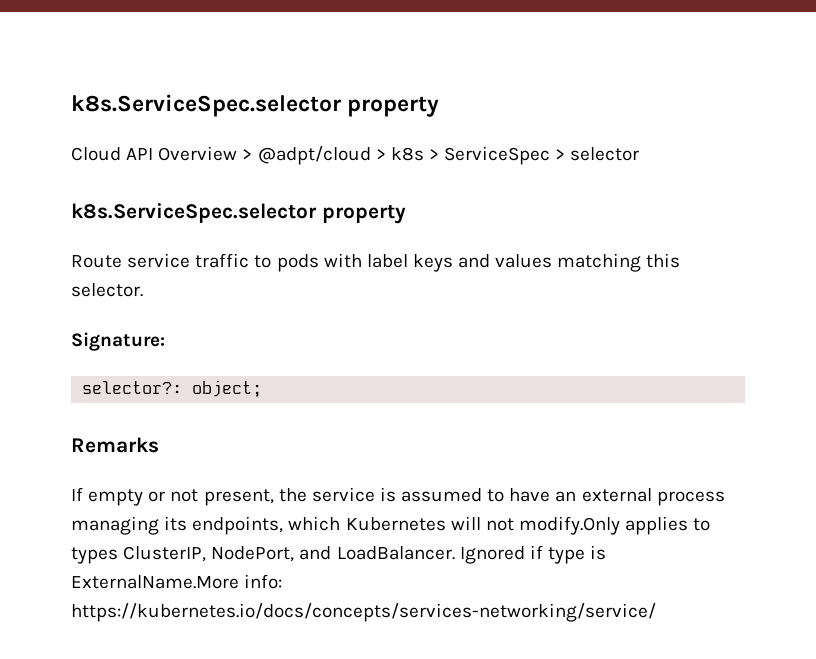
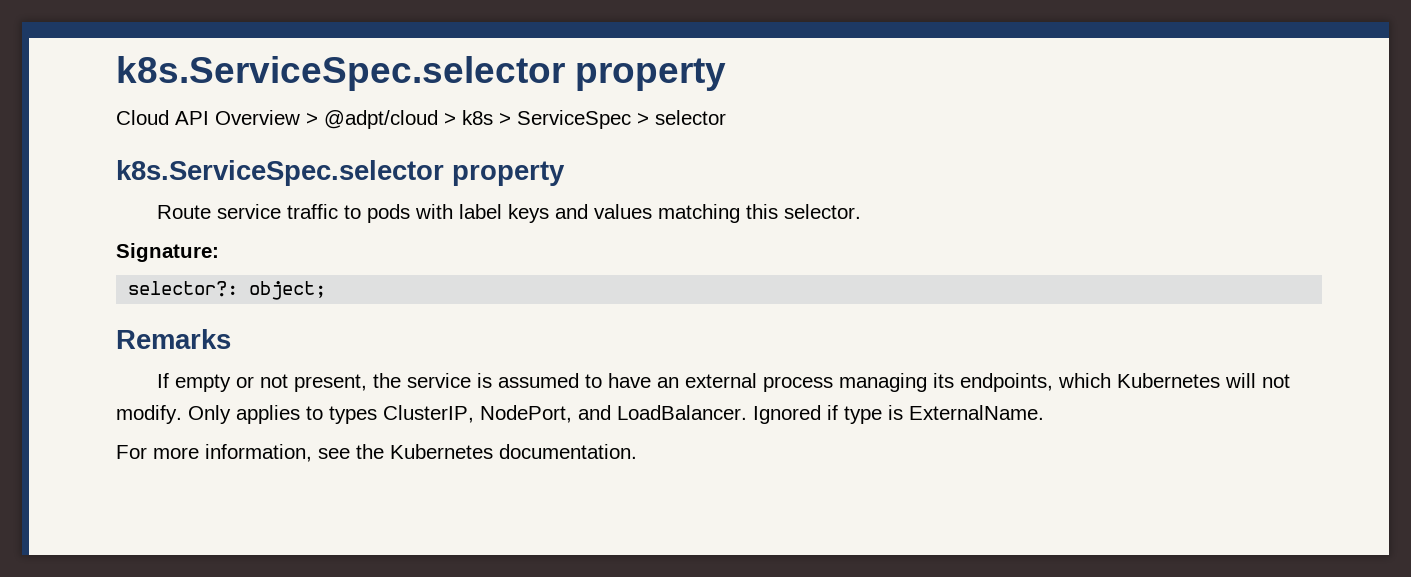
- If empty or not present, the service is assumed to have an external process managing its endpoints, which Kubernetes will not modify.Only applies to types ClusterIP, NodePort, and LoadBalancer.
+ If empty or not present, the service is assumed to have an external process managing its endpoints, which Kubernetes will not modify. Only applies to types ClusterIP, NodePort, and LoadBalancer.
- Ignored if type is ExternalName.More info: https://kubernetes.io/docs/concepts/services-networking/service/
+ Ignored if type is ExternalName.
+ For more information, see the Kubernetes documentation.

